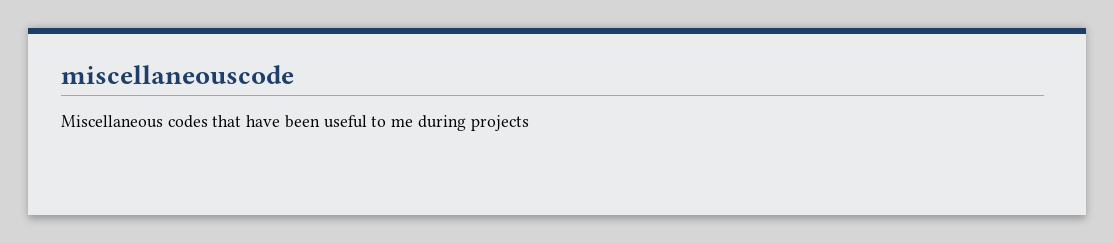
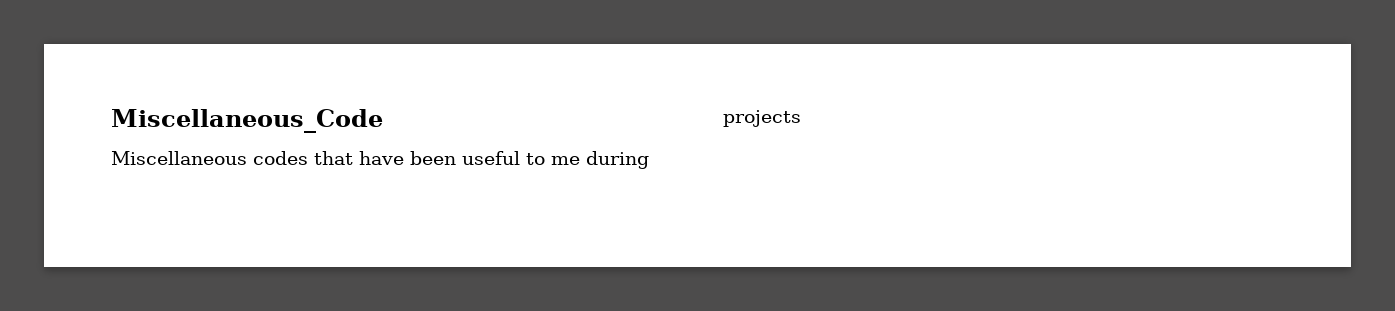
- miscellaneouscode
+ Miscellaneous_Code

